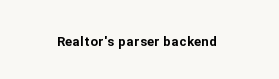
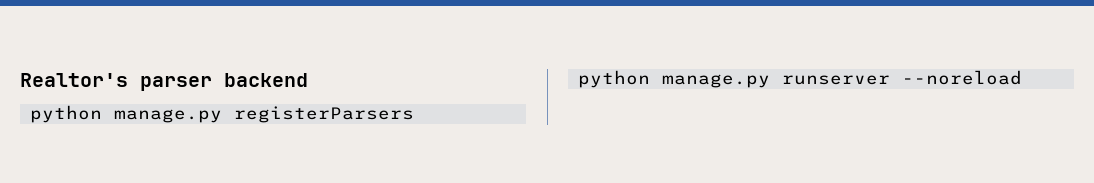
+ python manage.py registerParsers
+ python manage.py runserver --noreload

